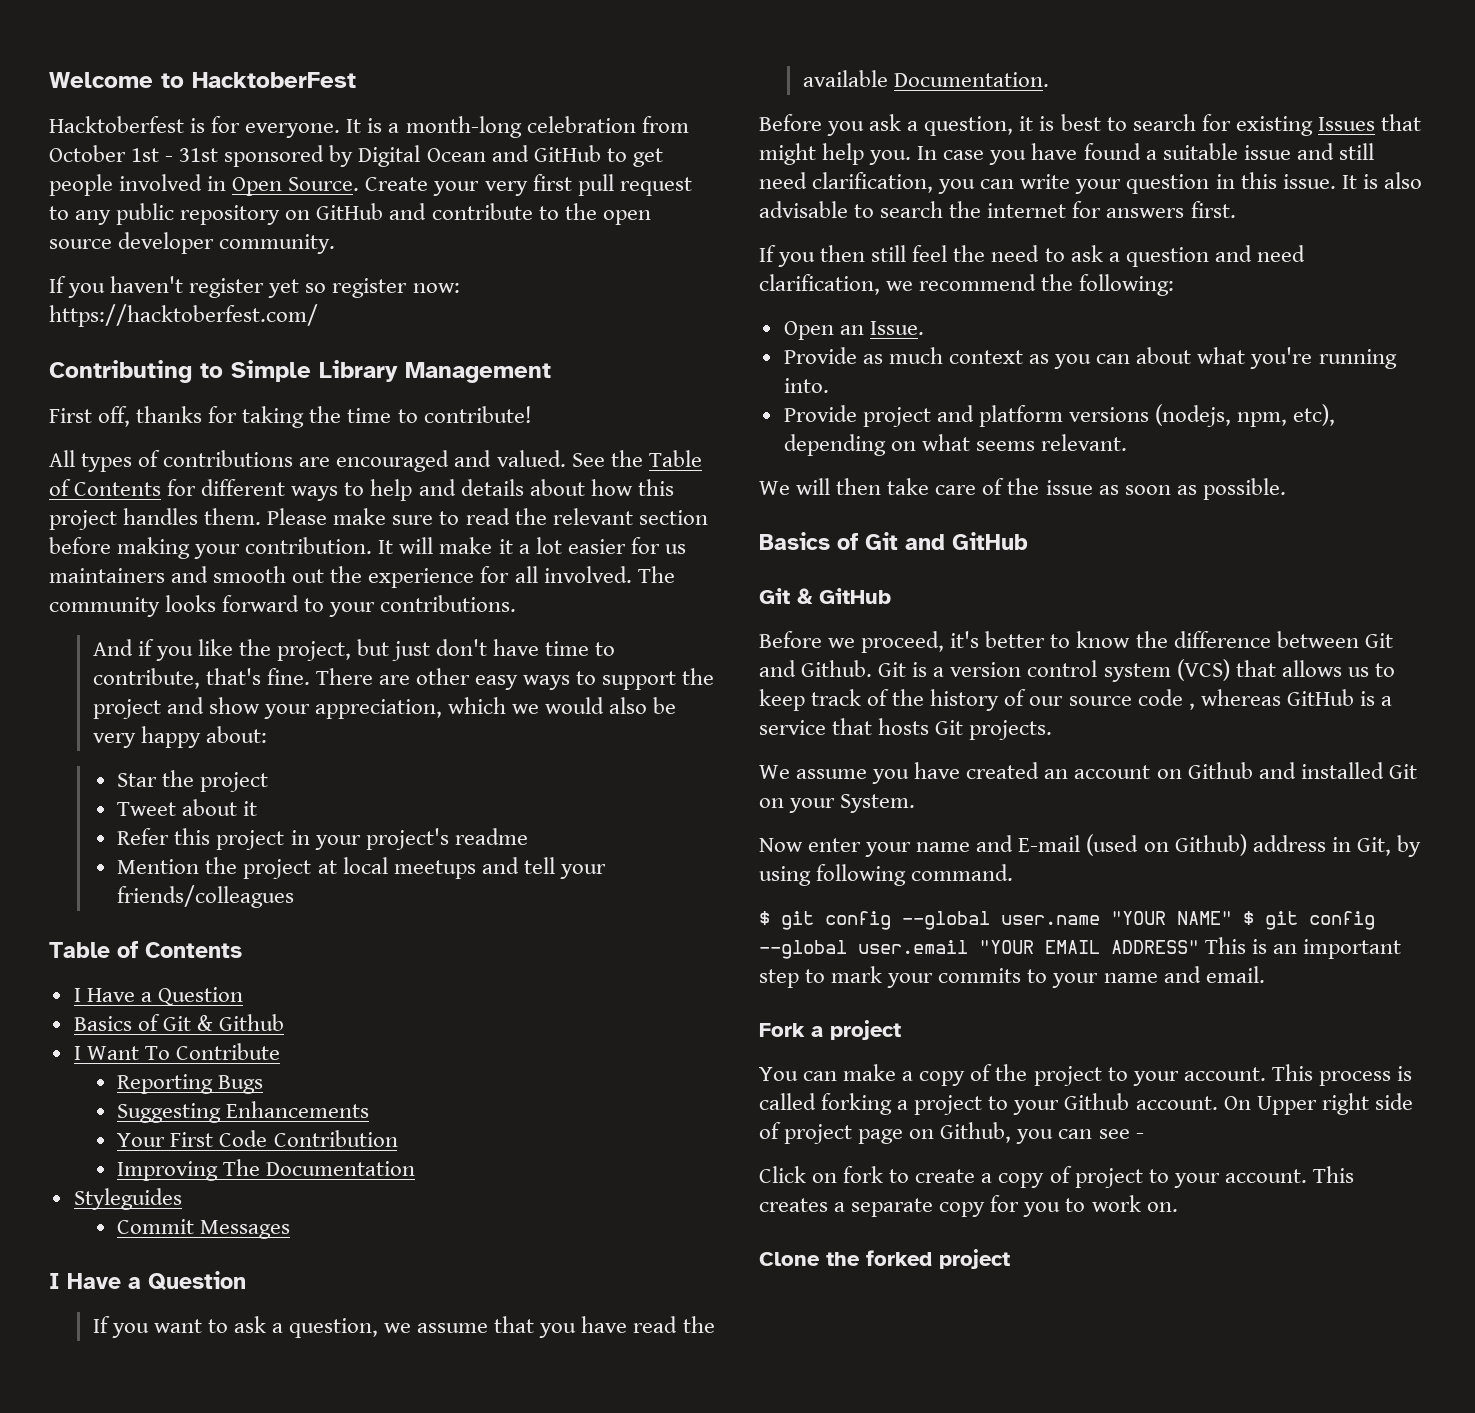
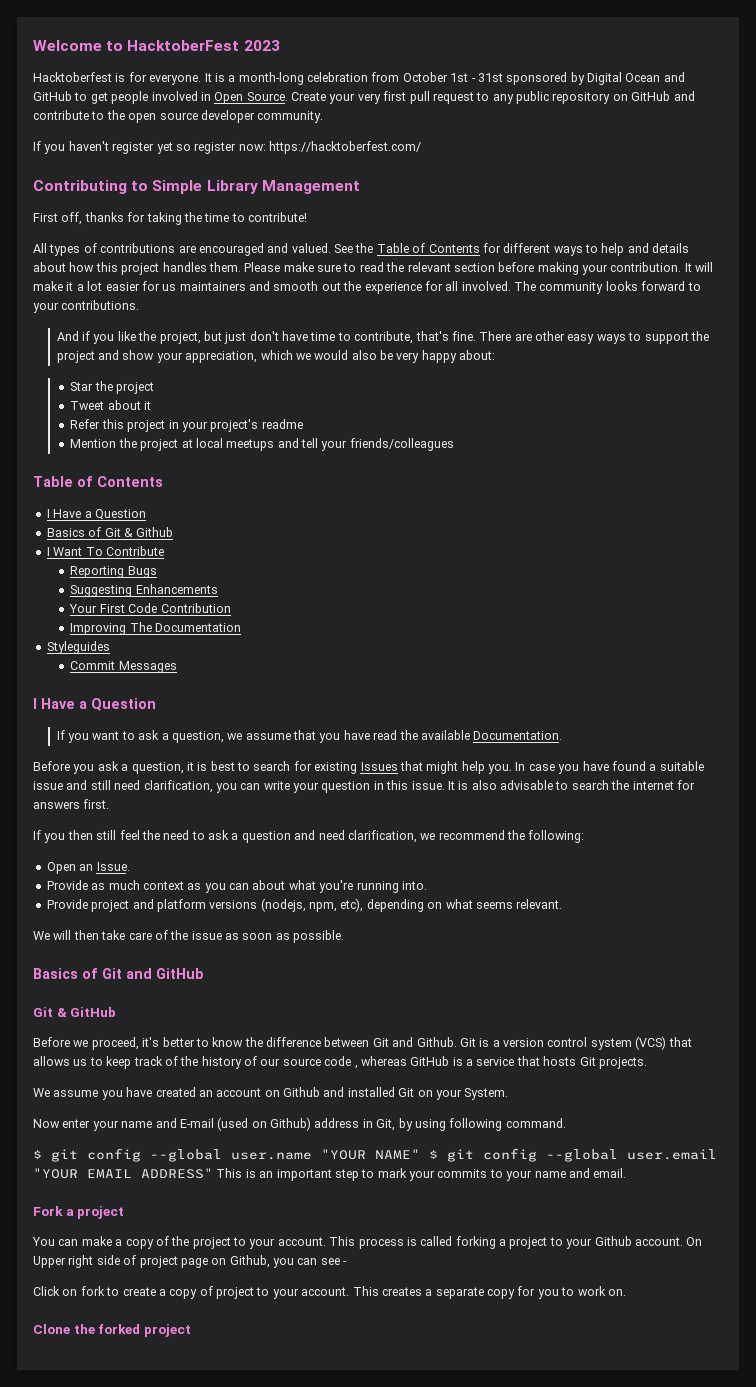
- Welcome to HacktoberFest
+ Welcome to HacktoberFest 2023

